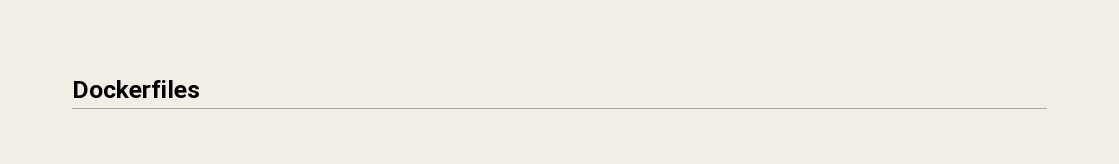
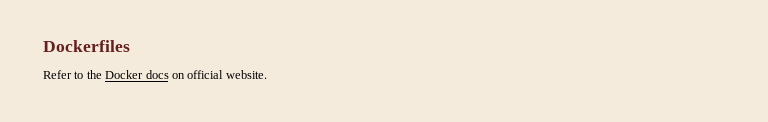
+ Refer to the Docker docs on official website.

